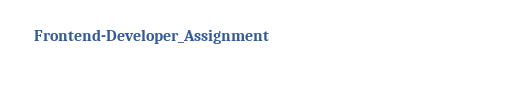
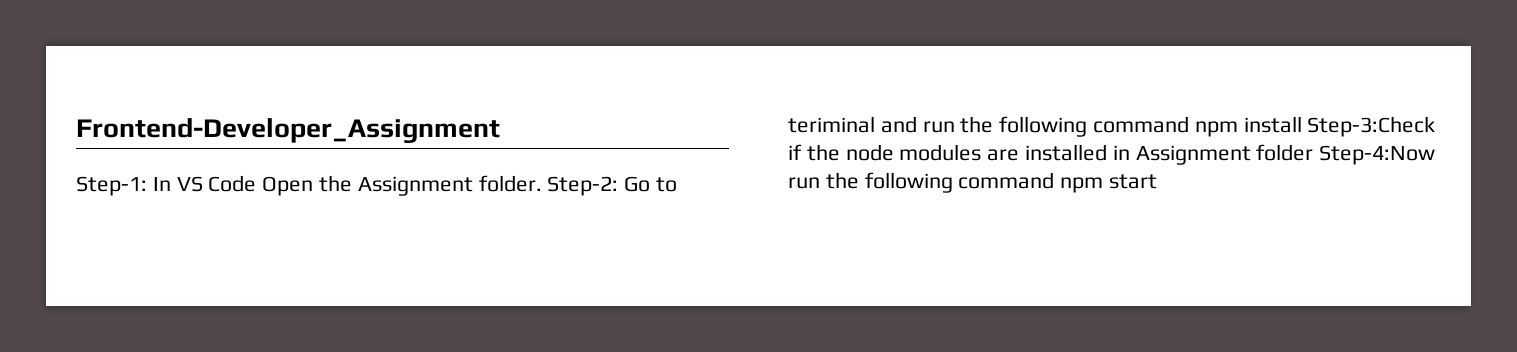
+ Step-1: In VS Code Open the Assignment folder. Step-2: Go to teriminal and run the following command npm install Step-3:Check if the node modules are installed in Assignment folder Step-4:Now run the following command npm start

